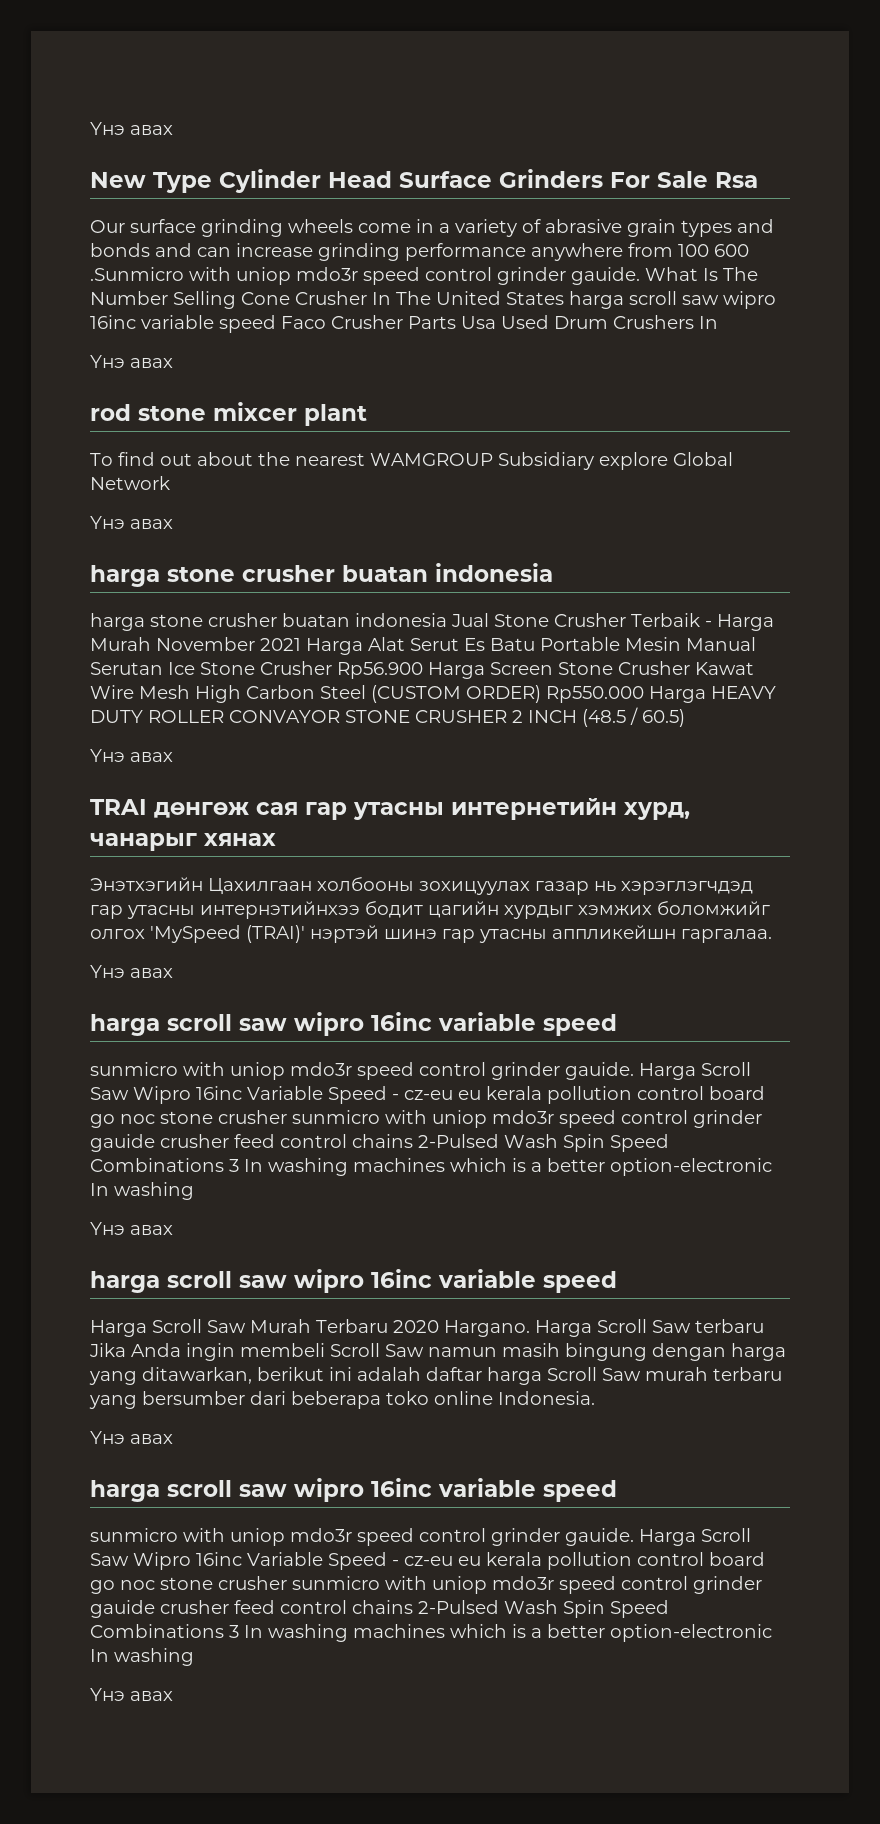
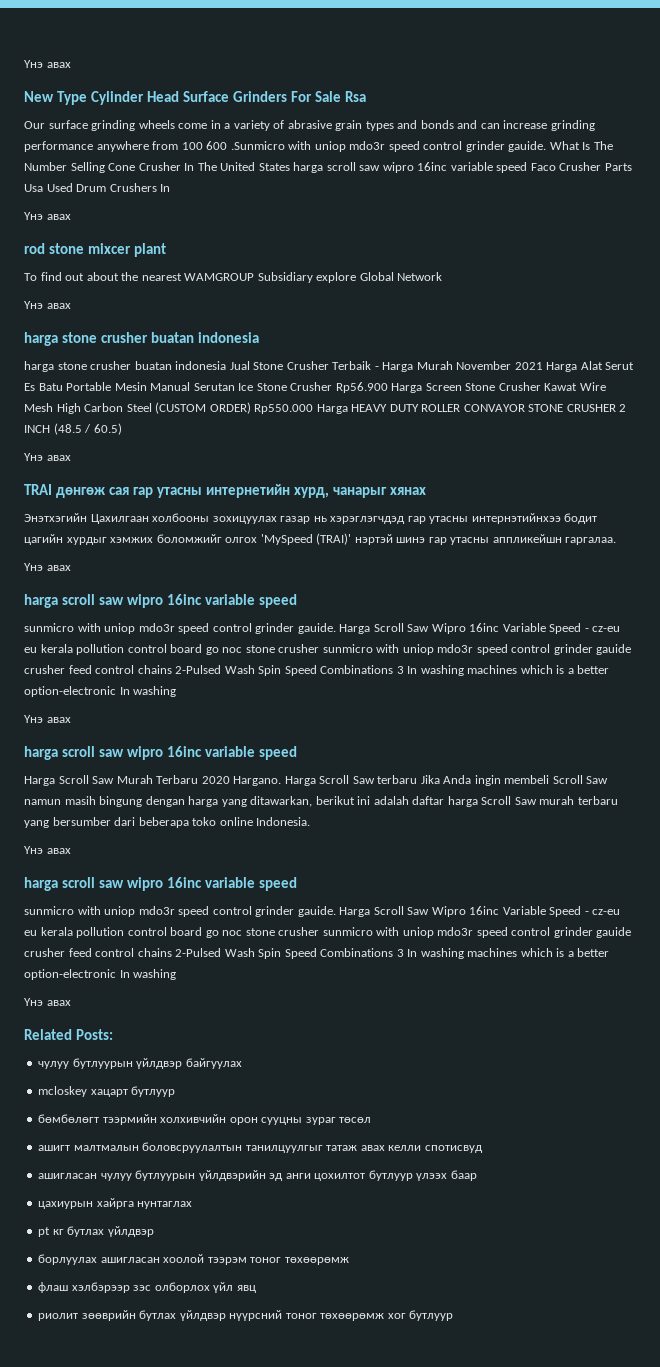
+ Related Posts:
+ чулуу бутлуурын үйлдвэр байгуулах
+ mcloskey хацарт бутлуур
+ бөмбөлөгт тээрмийн холхивчийн орон сууцны зураг төсөл
+ ашигт малтмалын боловсруулалтын танилцуулгыг татаж авах келли спотисвуд
+ ашигласан чулуу бутлуурын үйлдвэрийн эд анги цохилтот бутлуур үлээх баар
+ цахиурын хайрга нунтаглах
+ pt кг бутлах үйлдвэр
+ борлуулах ашигласан хоолой тээрэм тоног төхөөрөмж
+ флаш хэлбэрээр зэс олборлох үйл явц
+ риолит зөөврийн бутлах үйлдвэр нүүрсний тоног төхөөрөмж хог бутлуур

